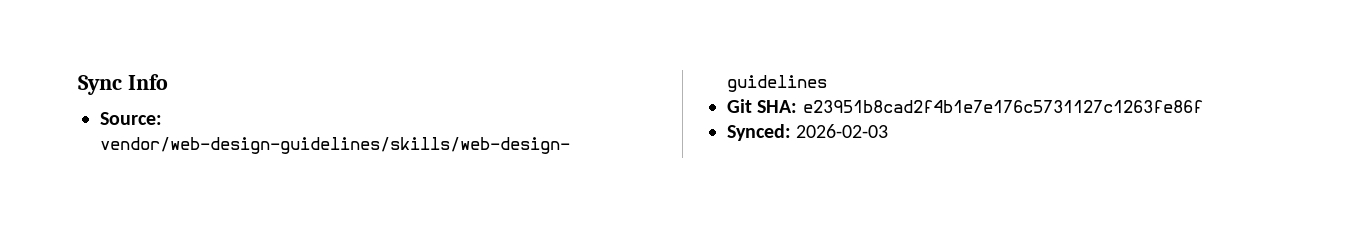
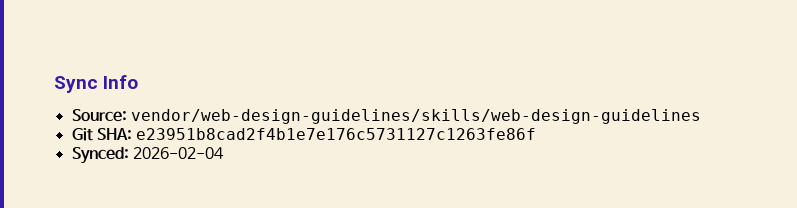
- Synced: 2026-02-03
+ Synced: 2026-02-04

